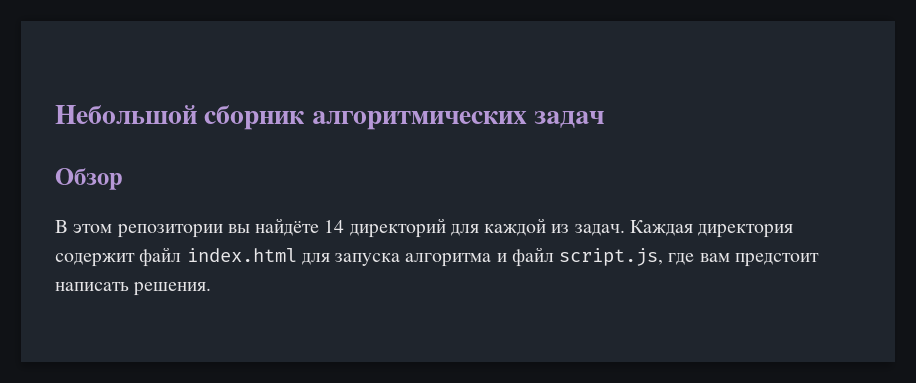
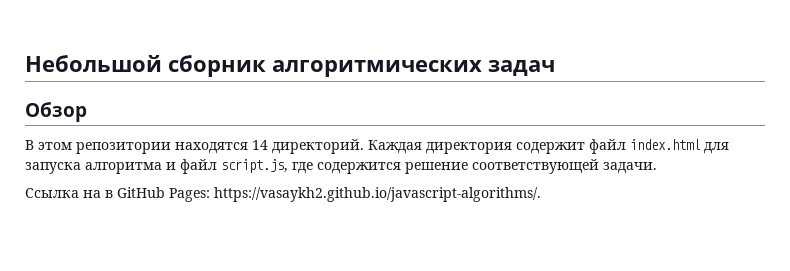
- В этом репозитории вы найдёте 14 директорий для каждой из задач.
+ В этом репозитории находятся 14 директорий.
- Каждая директория содержит файл index.html для запуска алгоритма и файл script.js, где вам предстоит написать решения.
+ Каждая директория содержит файл index.html для запуска алгоритма и файл script.js, где содержится решение соответствующей задачи.
+ Ссылка на в GitHub Pages: https://vasaykh2.github.io/javascript-algorithms/.

